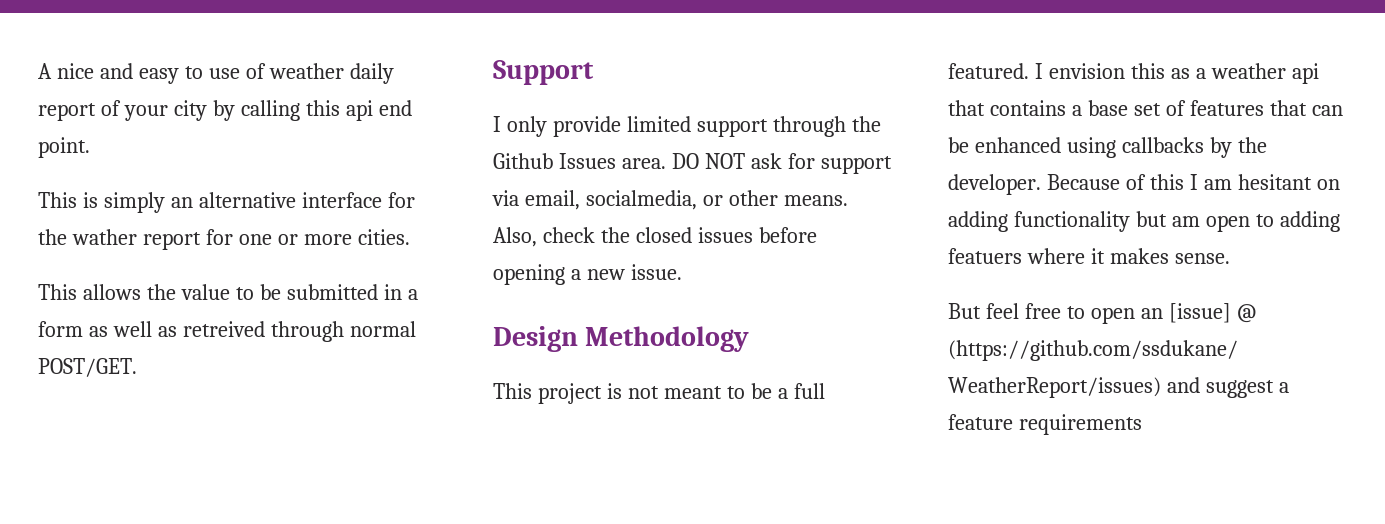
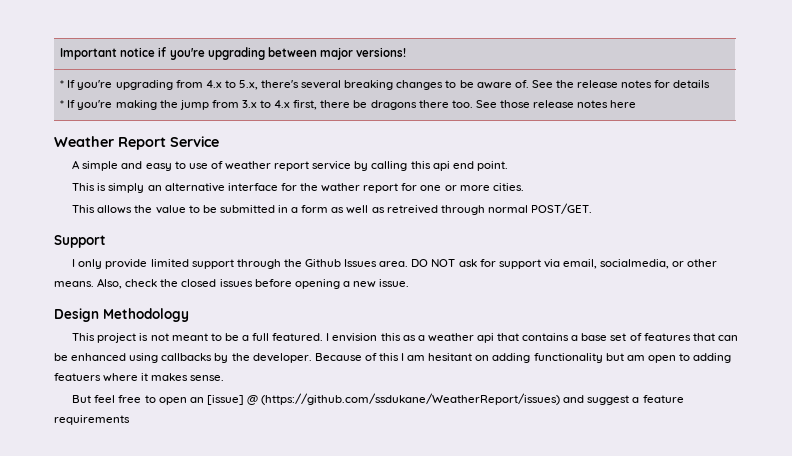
- A nice and easy to use of weather daily report of your city by calling this api end point.
+ Important notice if you're upgrading between major versions!
+ * If you're upgrading from 4.x to 5.x, there's several breaking changes to be aware of. See the release notes for details
+ * If you're making the jump from 3.x to 4.x first, there be dragons there too. See those release notes here
+ Weather Report Service
+ A simple and easy to use of weather report service by calling this api end point.

